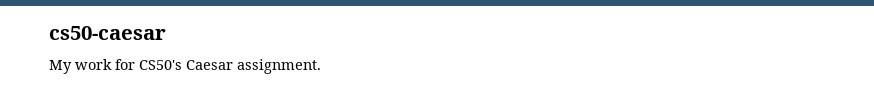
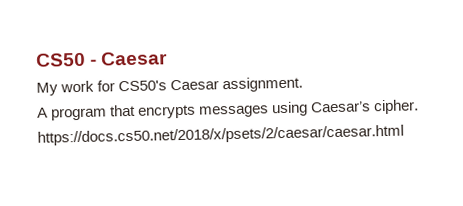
- cs50-caesar
+ CS50 - Caesar
+ A program that encrypts messages using Caesar’s cipher.
+ https://docs.cs50.net/2018/x/psets/2/caesar/caesar.html

